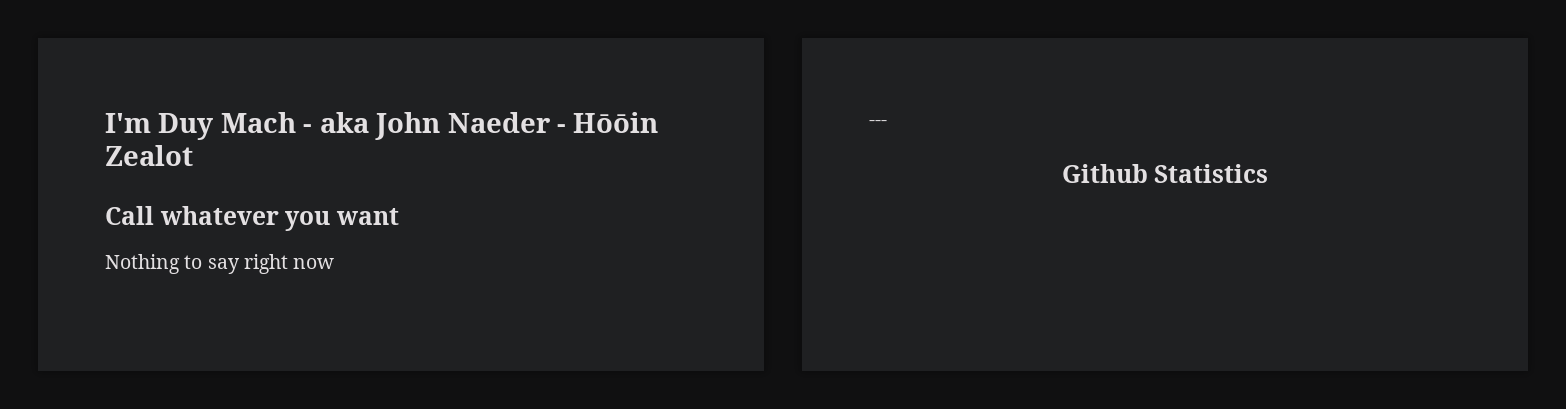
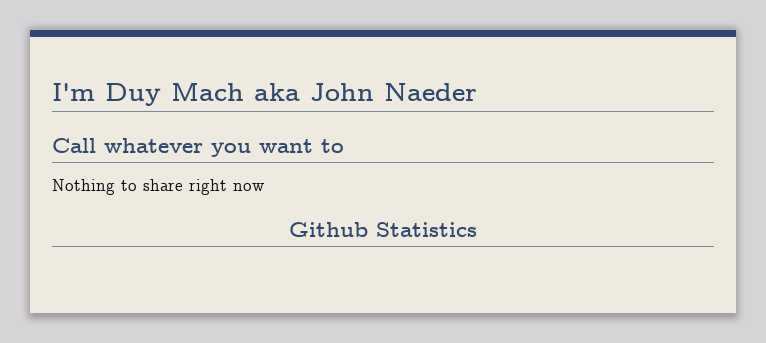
- I'm Duy Mach - aka John Naeder - Hōōin Zealot
+ I'm Duy Mach aka John Naeder
- Call whatever you want
+ Call whatever you want to
- Nothing to say right now
+ Nothing to share right now
- ---

